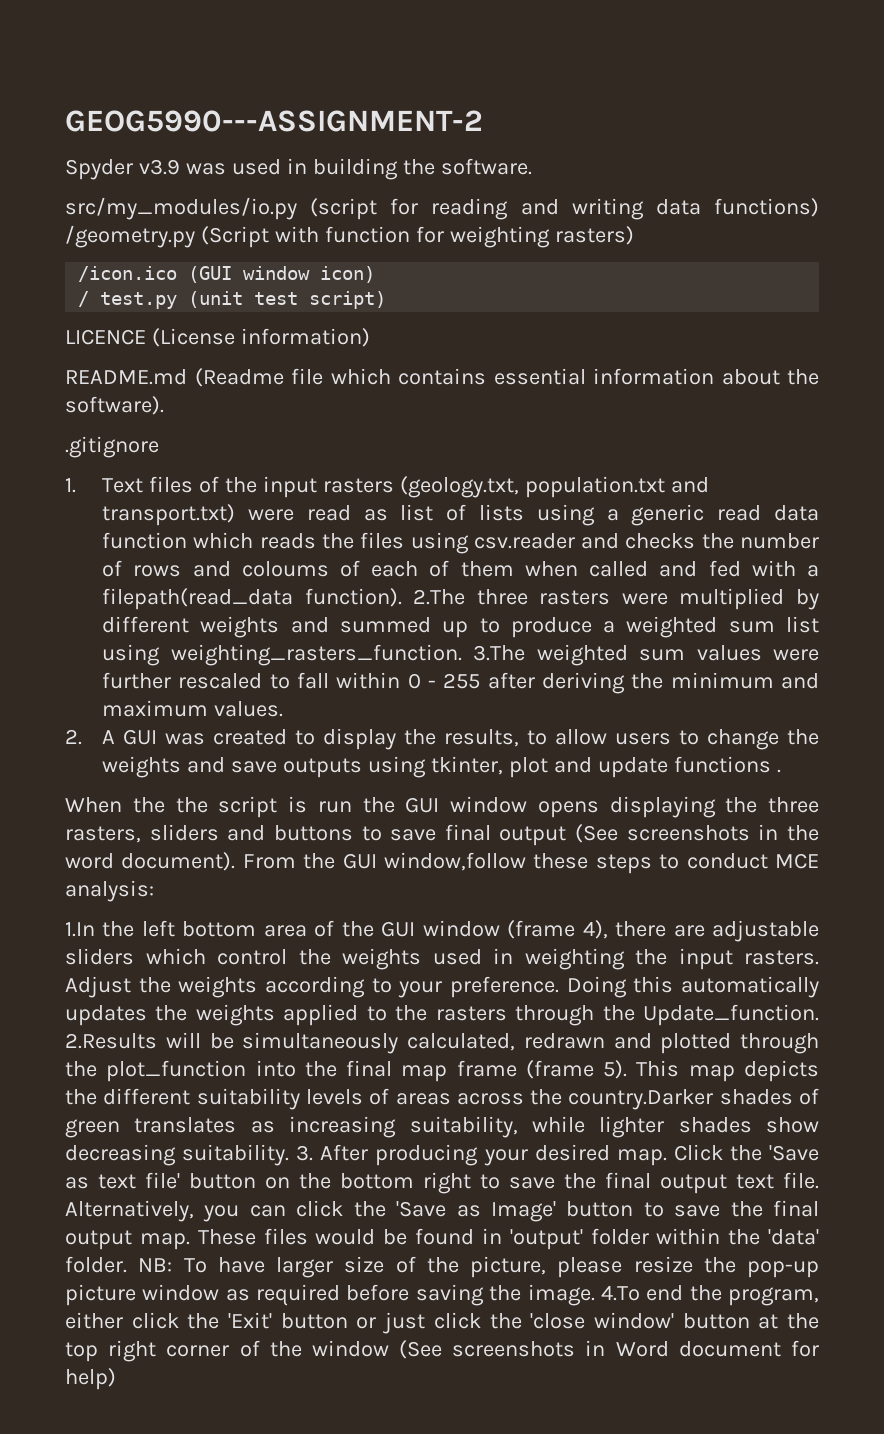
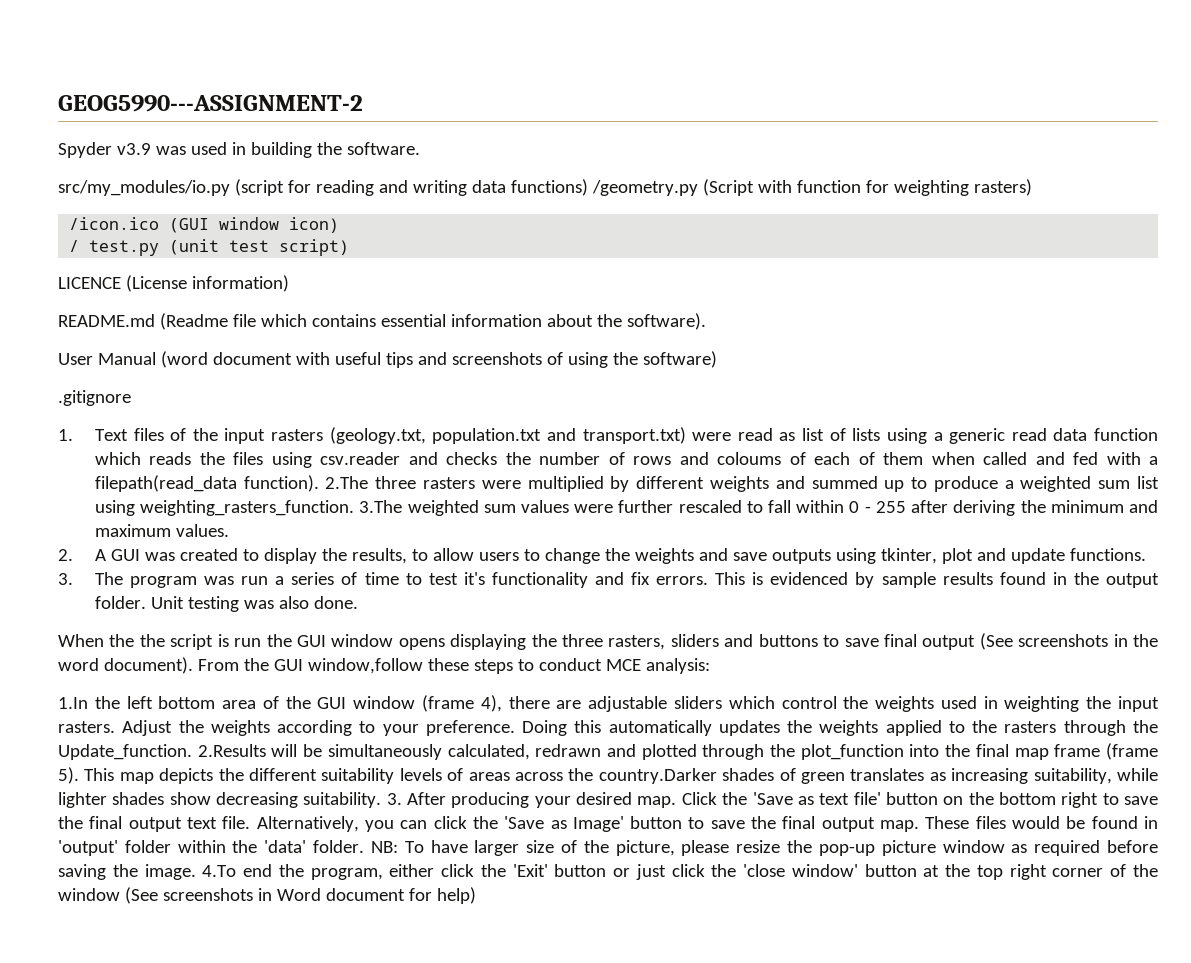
+ User Manual (word document with useful tips and screenshots of using the software)
- 2. A GUI was created to display the results, to allow users to change the weights and save outputs using tkinter, plot and update functions .
+ 2. A GUI was created to display the results, to allow users to change the weights and save outputs using tkinter, plot and update functions.
+ 3. The program was run a series of time to test it's functionality and fix errors. This is evidenced by sample results found in the output folder. Unit testing was also done.

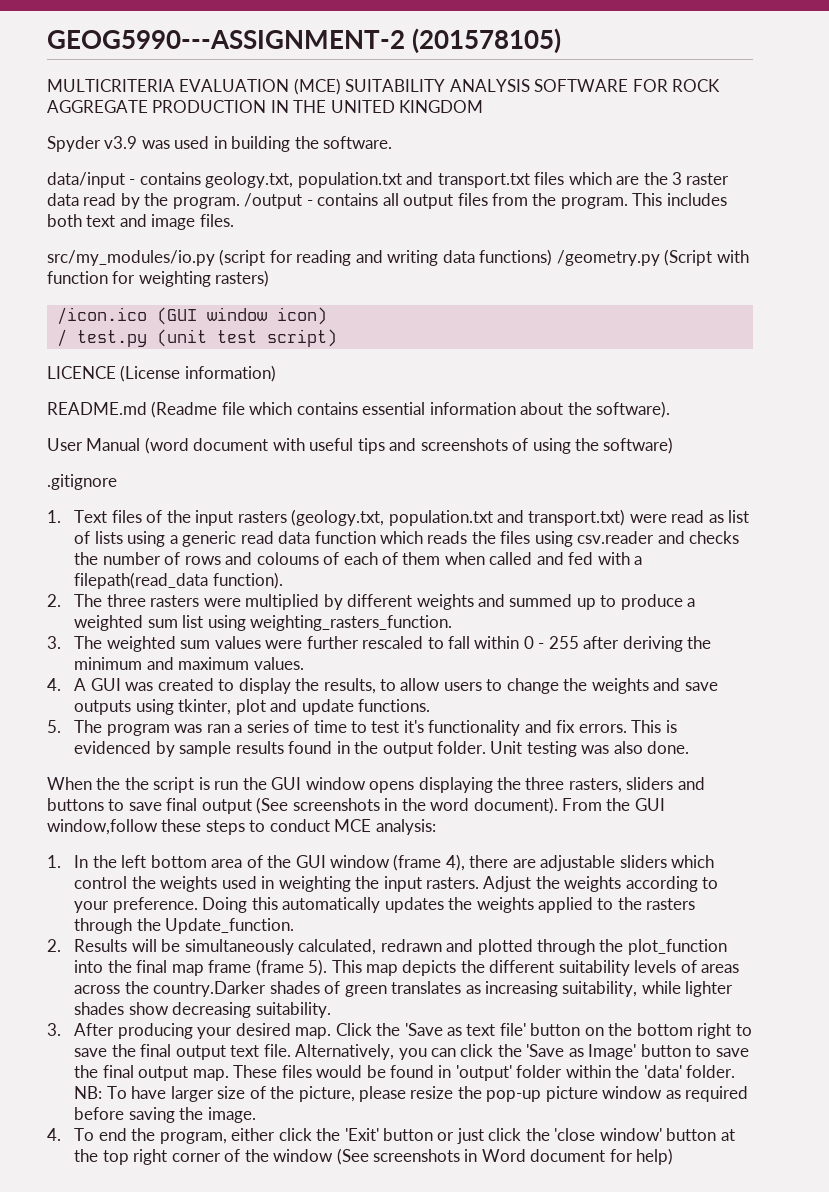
- GEOG5990---ASSIGNMENT-2
+ GEOG5990---ASSIGNMENT-2 (201578105)
+ MULTICRITERIA EVALUATION (MCE) SUITABILITY ANALYSIS SOFTWARE FOR ROCK AGGREGATE PRODUCTION IN THE UNITED KINGDOM
+ data/input - contains geology.txt, population.txt and transport.txt files which are the 3 raster data read by the program. /output - contains all output files from the program. This includes both text and image files.
- 1. Text files of the input rasters (geology.txt, population.txt and transport.txt) were read as list of lists using a generic read data function which reads the files using csv.reader and checks the number of rows and coloums of each of them when called and fed with a filepath(read_data function). 2.The three rasters were multiplied by different weights and summed up to produce a weighted sum list using weighting_rasters_function. 3.The weighted sum values were further rescaled to fall within 0 - 255 after deriving the minimum and maximum values.
+ 1. Text files of the input rasters (geology.txt, population.txt and transport.txt) were read as list of lists using a generic read data function which reads the files using csv.reader and checks the number of rows and coloums of each of them when called and fed with a filepath(read_data function).
+ 2. The three rasters were multiplied by different weights and summed up to produce a weighted sum list using weighting_rasters_function.
+ 3. The weighted sum values were further rescaled to fall within 0 - 255 after deriving the minimum and maximum values.
- 2. A GUI was created to display the results, to allow users to change the weights and save outputs using tkinter, plot and update functions.
+ 4. A GUI was created to display the results, to allow users to change the weights and save outputs using tkinter, plot and update functions.
- 3. The program was run a series of time to test it's functionality and fix errors.
+ 5. The program was ran a series of time to test it's functionality and fix errors.
- 1.In the left bottom area of the GUI window (frame 4), there are adjustable sliders which control the weights used in weighting the input rasters.
+ 1. In the left bottom area of the GUI window (frame 4), there are adjustable sliders which control the weights used in weighting the input rasters.
- Doing this automatically updates the weights applied to the rasters through the Update_function. 2.Results will be simultaneously calculated, redrawn and plotted through the plot_function into the final map frame (frame 5).
+ Doing this automatically updates the weights applied to the rasters through the Update_function.
+ 2. Results will be simultaneously calculated, redrawn and plotted through the plot_function into the final map frame (frame 5).
- This map depicts the different suitability levels of areas across the country.Darker shades of green translates as increasing suitability, while lighter shades show decreasing suitability. 3. After producing your desired map.
+ This map depicts the different suitability levels of areas across the country.Darker shades of green translates as increasing suitability, while lighter shades show decreasing suitability.
+ 3. After producing your desired map.
- NB: To have larger size of the picture, please resize the pop-up picture window as required before saving the image. 4.To end the program, either click the 'Exit' button or just click the 'close window' button at the top right corner of the window (See screenshots in Word document for help)
+ NB: To have larger size of the picture, please resize the pop-up picture window as required before saving the image.
+ 4. To end the program, either click the 'Exit' button or just click the 'close window' button at the top right corner of the window (See screenshots in Word document for help)

